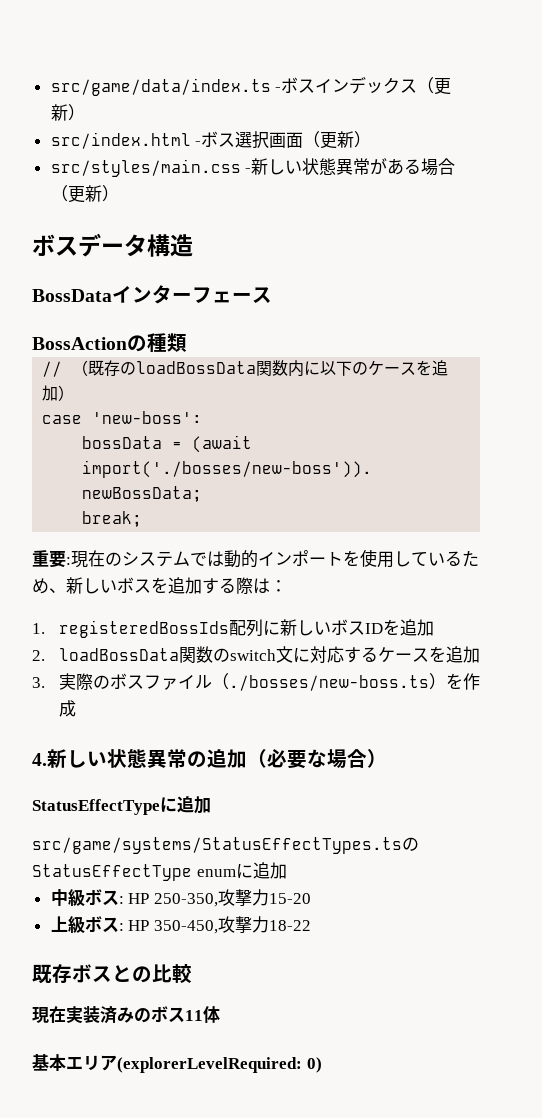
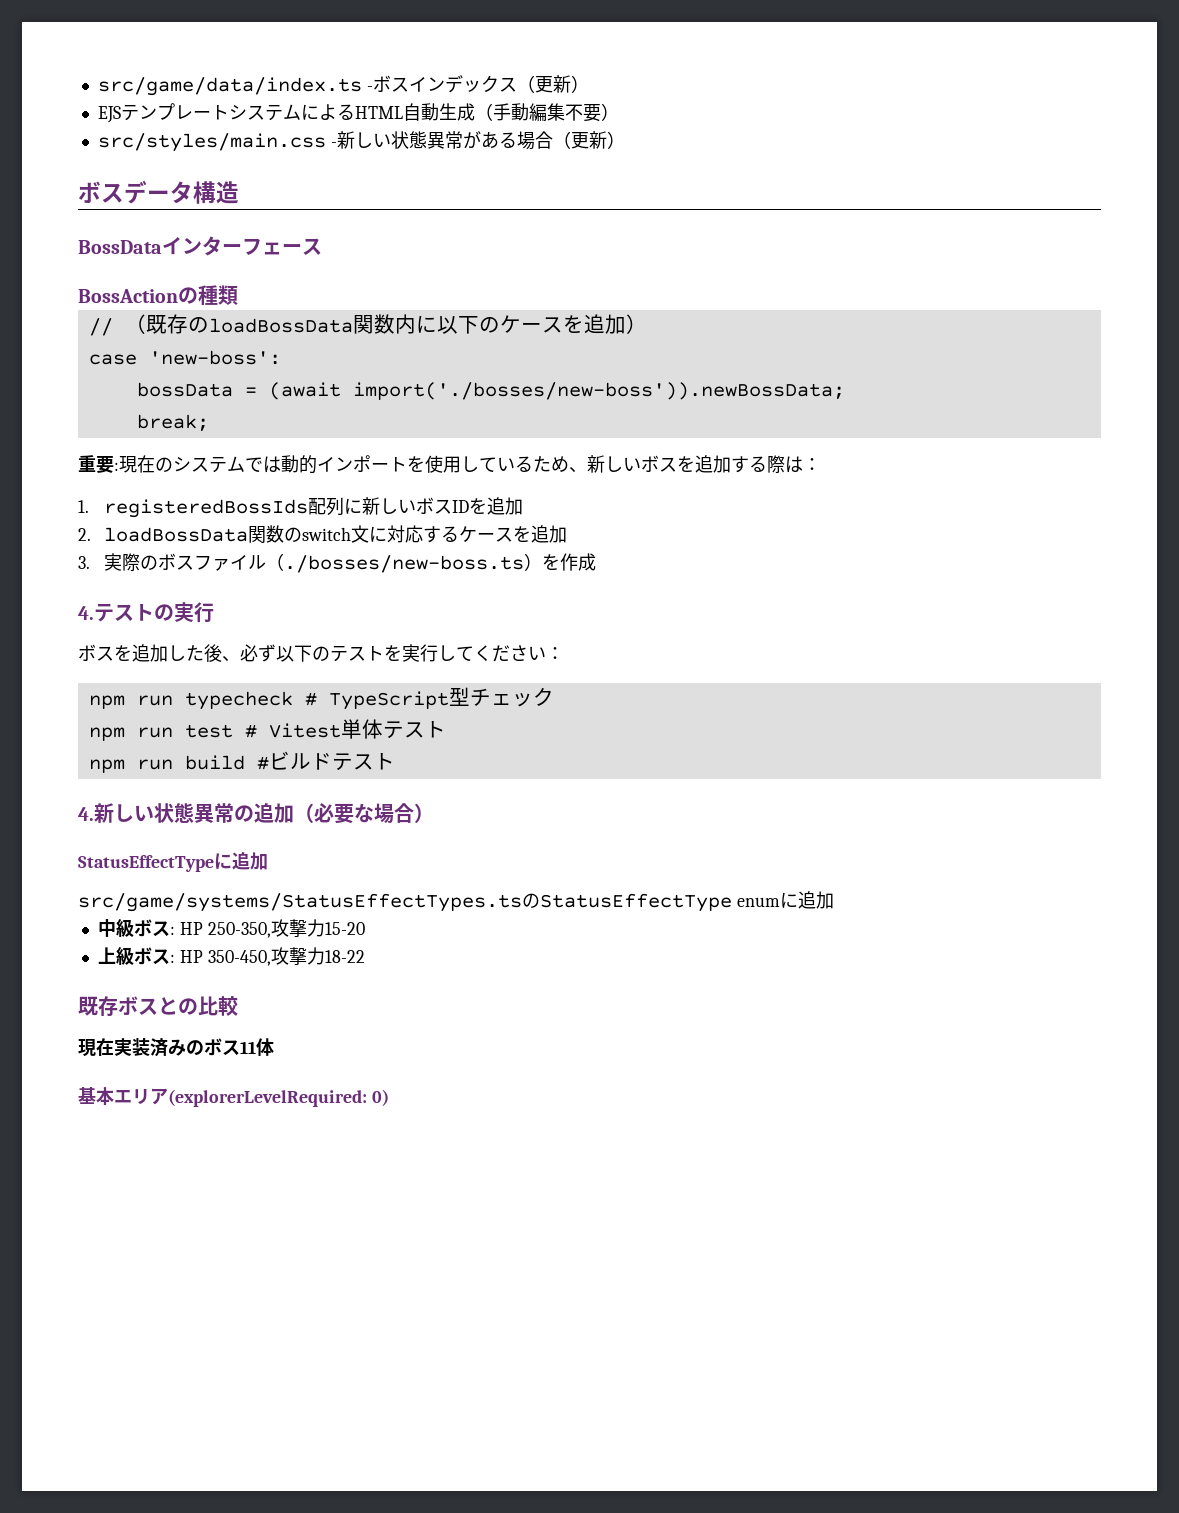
- src/index.html -ボス選択画面（更新）
+ EJSテンプレートシステムによるHTML自動生成（手動編集不要）
+ 4.テストの実行
+ ボスを追加した後、必ず以下のテストを実行してください：
+ npm run typecheck # TypeScript型チェック
+ npm run test # Vitest単体テスト
+ npm run build #ビルドテスト

